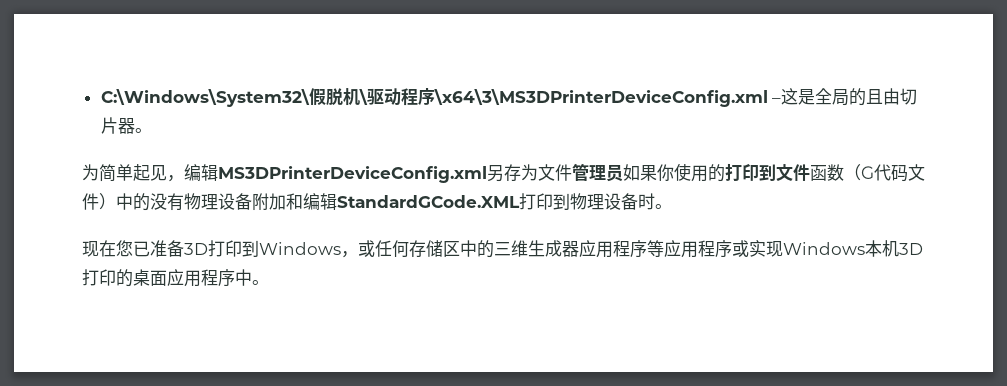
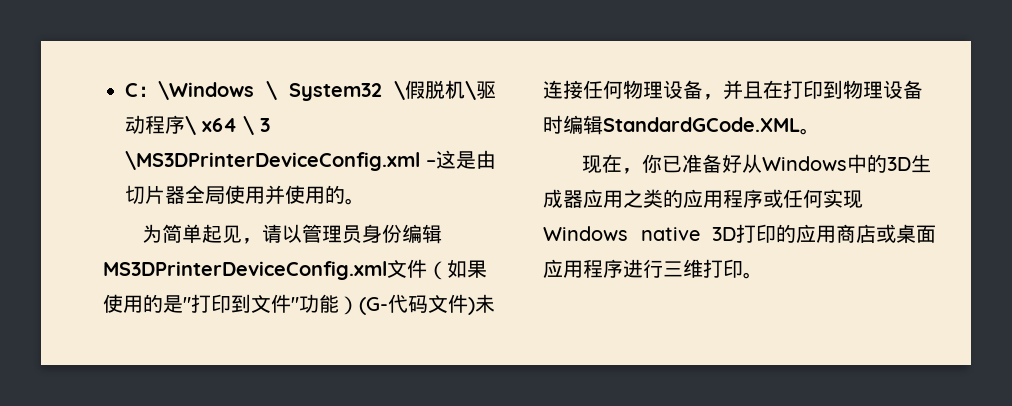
- C:\Windows\System32\假脱机\驱动程序\x64\3\MS3DPrinterDeviceConfig.xml –这是全局的且由切片器。
- 为简单起见，编辑MS3DPrinterDeviceConfig.xml另存为文件管理员如果你使用的打印到文件函数（G代码文件）中的没有物理设备附加和编辑StandardGCode.XML打印到物理设备时。
+ C：\Windows \ System32 \假脱机\驱动程序\ x64 \ 3 \MS3DPrinterDeviceConfig.xml –这是由切片器全局使用并使用的。
+ 为简单起见，请以管理员身份编辑MS3DPrinterDeviceConfig.xml文件（如果使用的是"打印到文件"功能）(G-代码文件)未连接任何物理设备，并且在打印到物理设备时编辑StandardGCode.XML。
- 现在您已准备3D打印到Windows，或任何存储区中的三维生成器应用程序等应用程序或实现Windows本机3D打印的桌面应用程序中。
+ 现在，你已准备好从Windows中的3D生成器应用之类的应用程序或任何实现Windows native 3D打印的应用商店或桌面应用程序进行三维打印。

